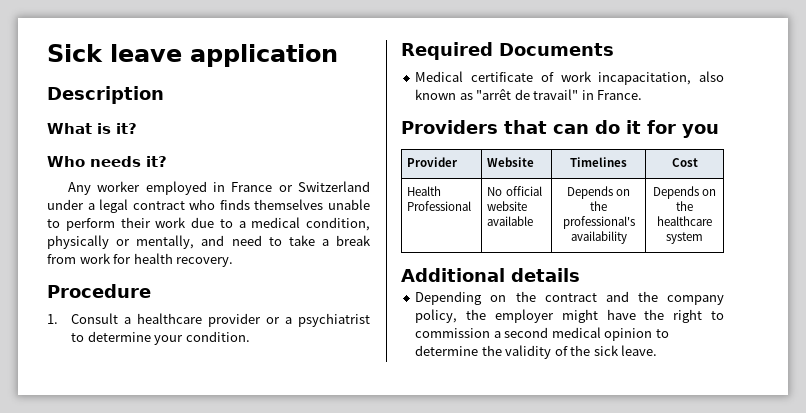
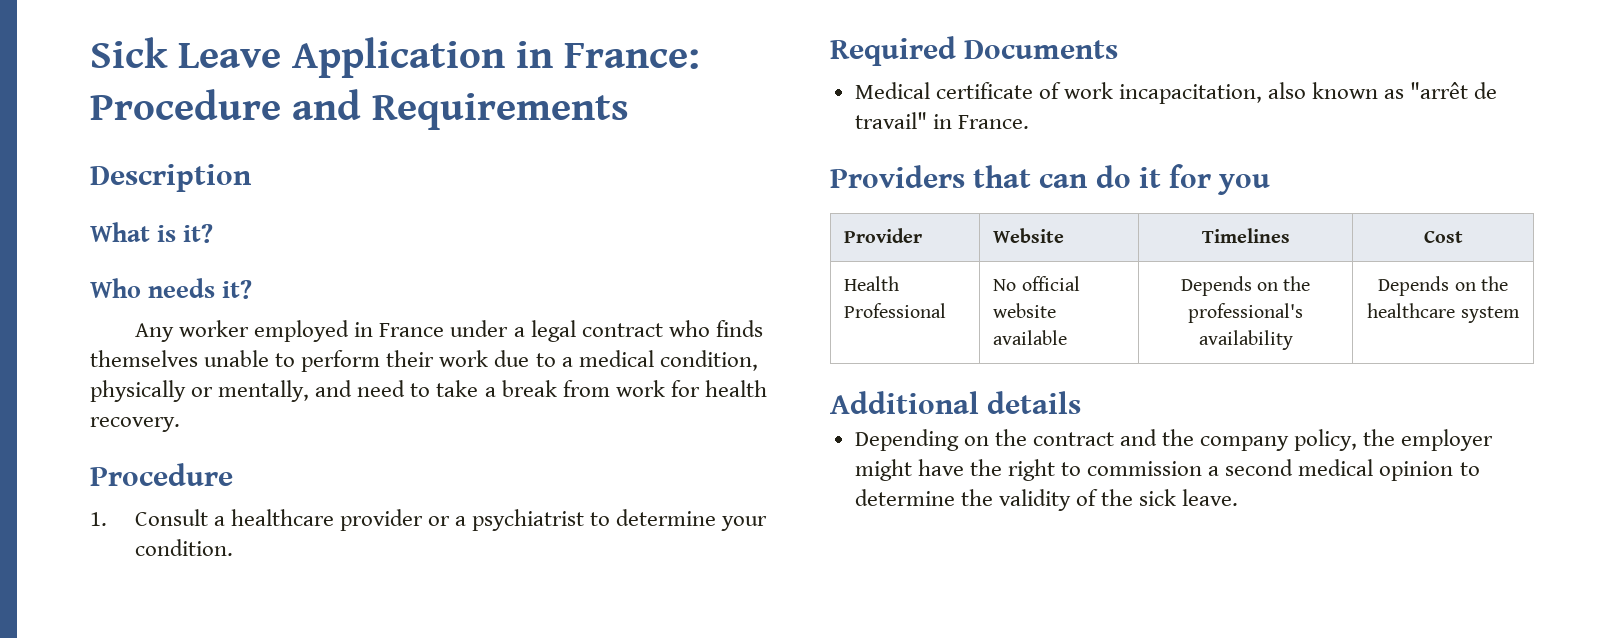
- Sick leave application
+ Sick Leave Application in France: Procedure and Requirements
- Any worker employed in France or Switzerland under a legal contract who finds themselves unable to perform their work due to a medical condition, physically or mentally, and need to take a break from work for health recovery.
+ Any worker employed in France under a legal contract who finds themselves unable to perform their work due to a medical condition, physically or mentally, and need to take a break from work for health recovery.

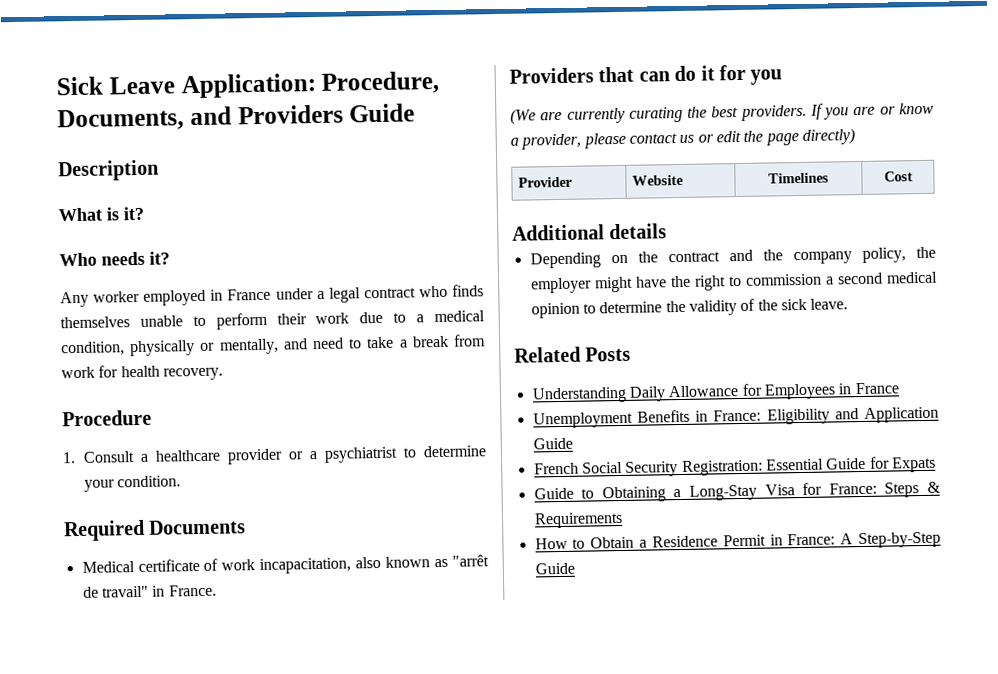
- Sick Leave Application in France: Procedure and Requirements
+ Sick Leave Application: Procedure, Documents, and Providers Guide
+ (We are currently curating the best providers. If you are or know a provider, please contact us or edit the page directly)
  Provider | Website | Timelines | Cost
- Health Professional | No official website available | Depends on the professional's availability | Depends on the healthcare system
+ Related Posts
+ Understanding Daily Allowance for Employees in France
+ Unemployment Benefits in France: Eligibility and Application Guide
+ French Social Security Registration: Essential Guide for Expats
+ Guide to Obtaining a Long-Stay Visa for France: Steps & Requirements
+ How to Obtain a Residence Permit in France: A Step-by-Step Guide

